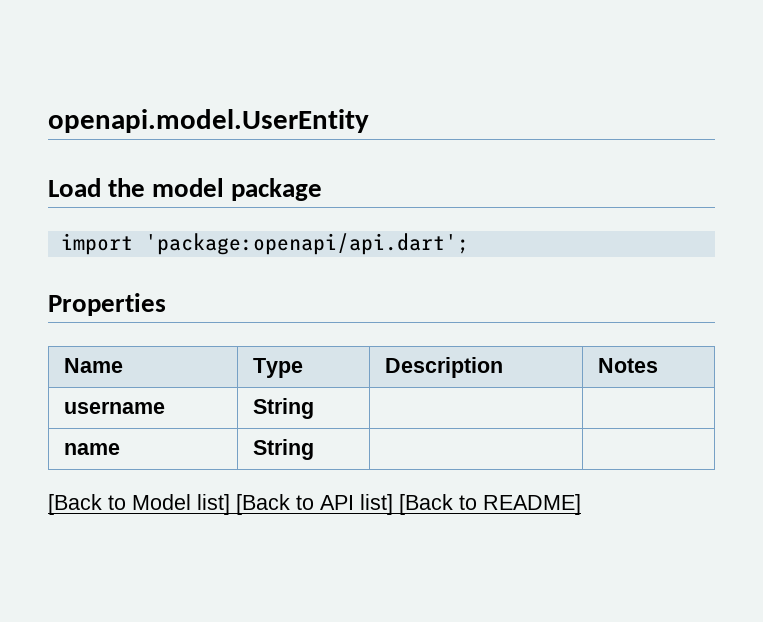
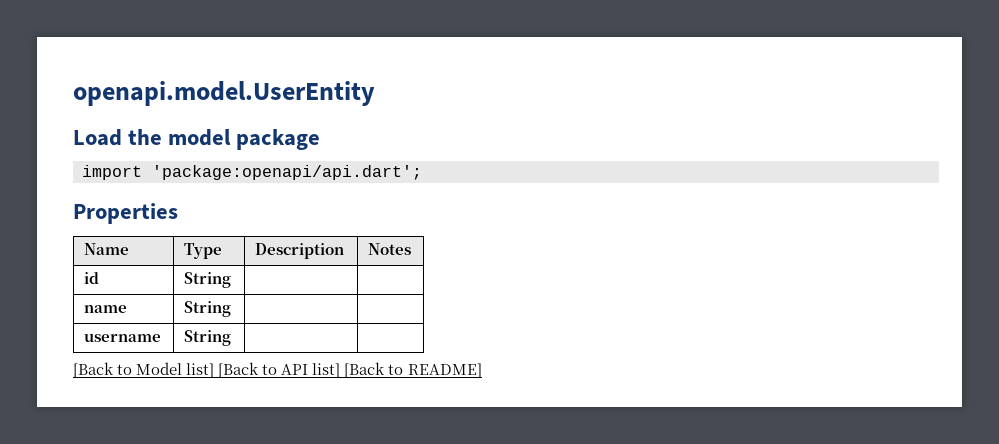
- username | String | |
+ id | String | |
+ username | String | |

